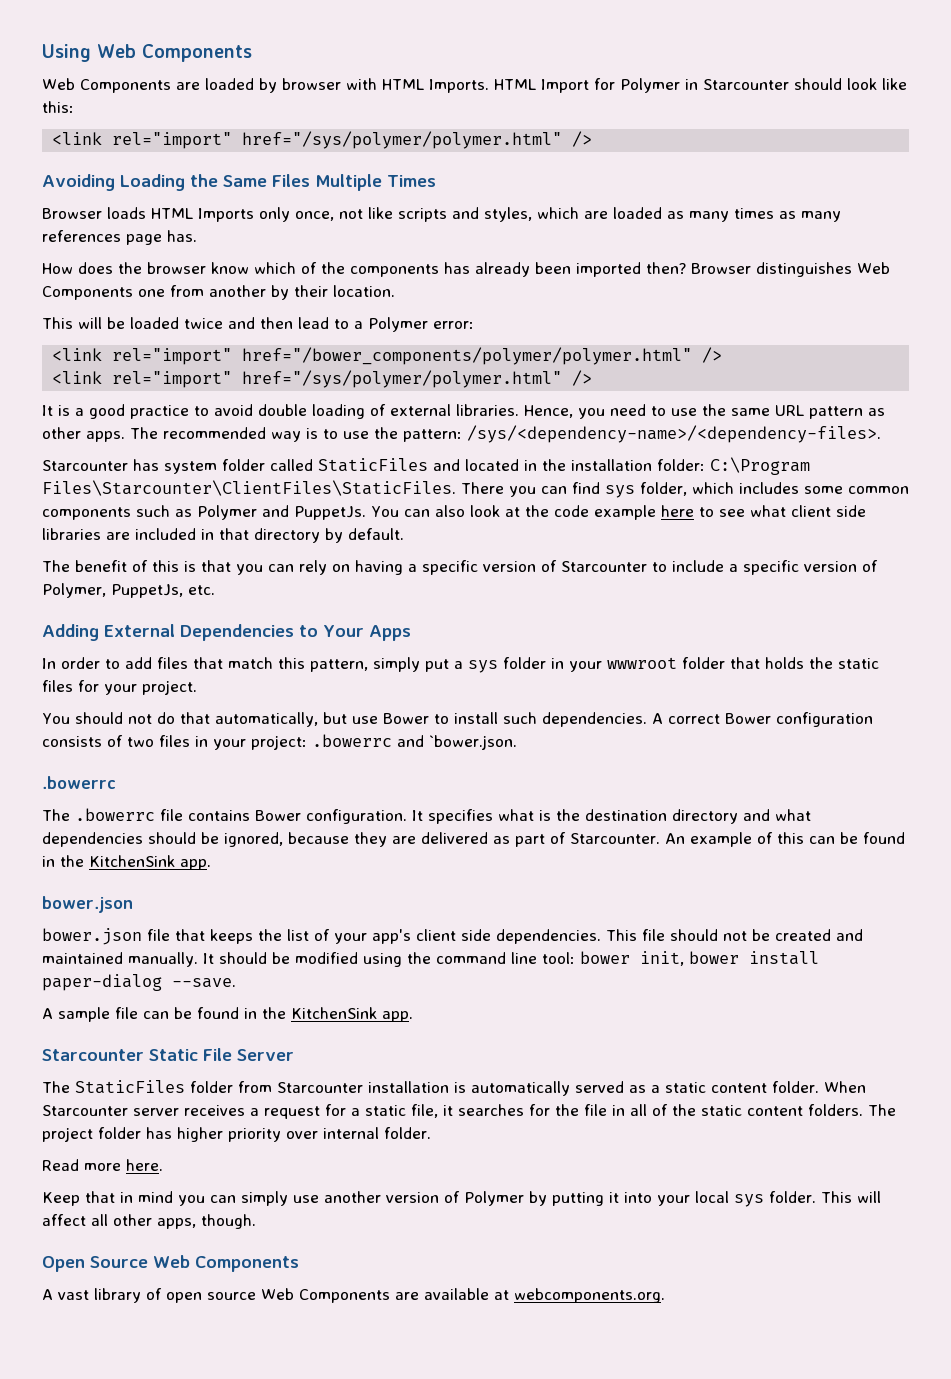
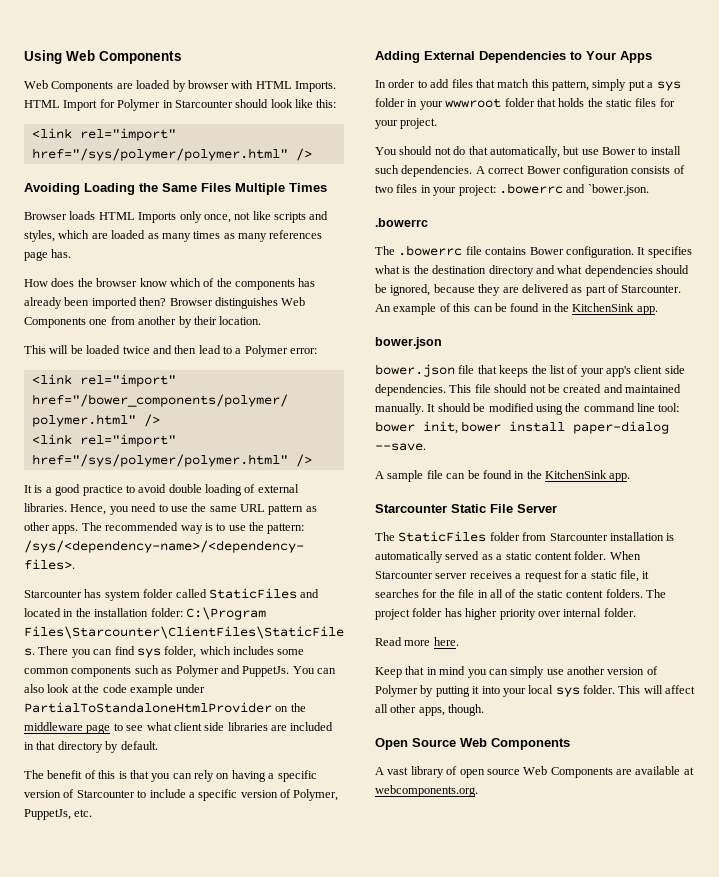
- You can also look at the code example here to see what client side libraries are included in that directory by default.
+ You can also look at the code example under PartialToStandaloneHtmlProvider on the middleware page to see what client side libraries are included in that directory by default.

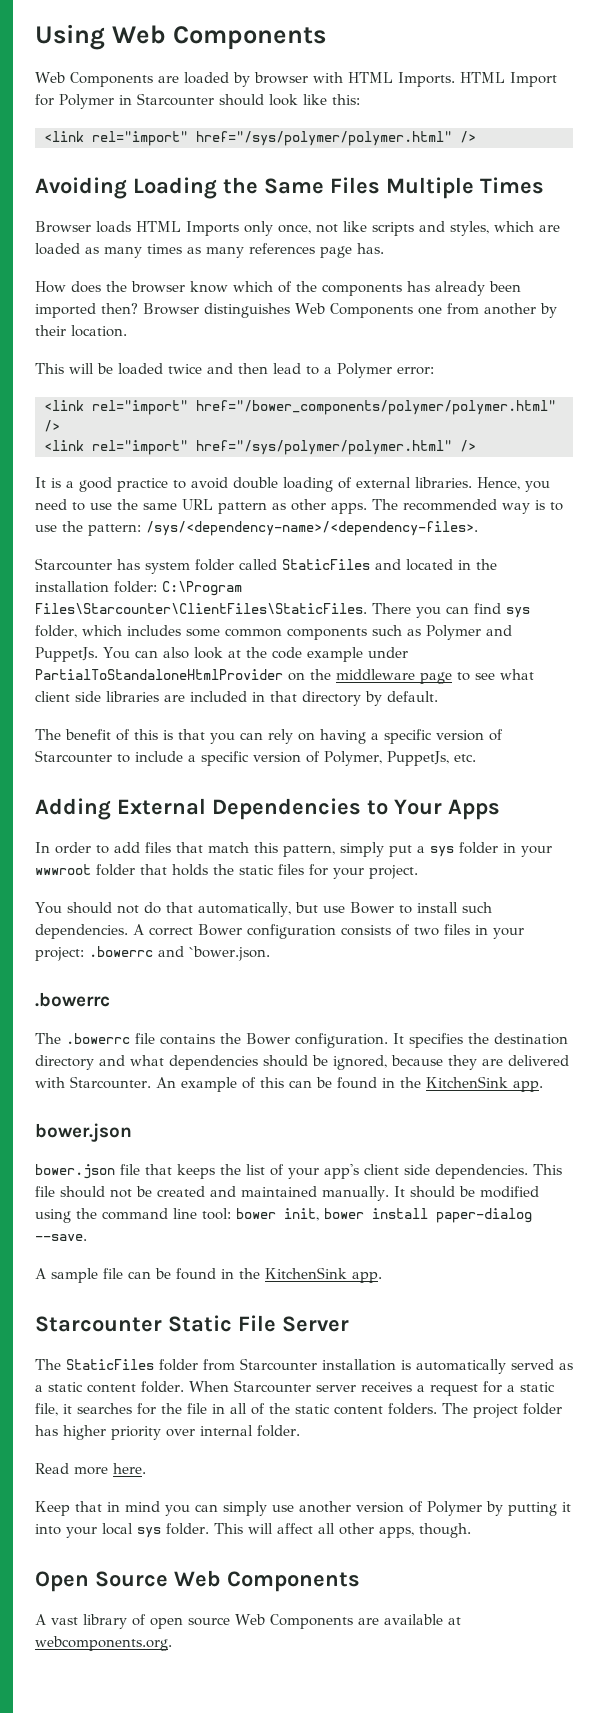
- The .bowerrc file contains Bower configuration.
+ The .bowerrc file contains the Bower configuration.
- It specifies what is the destination directory and what dependencies should be ignored, because they are delivered as part of Starcounter.
+ It specifies the destination directory and what dependencies should be ignored, because they are delivered with Starcounter.

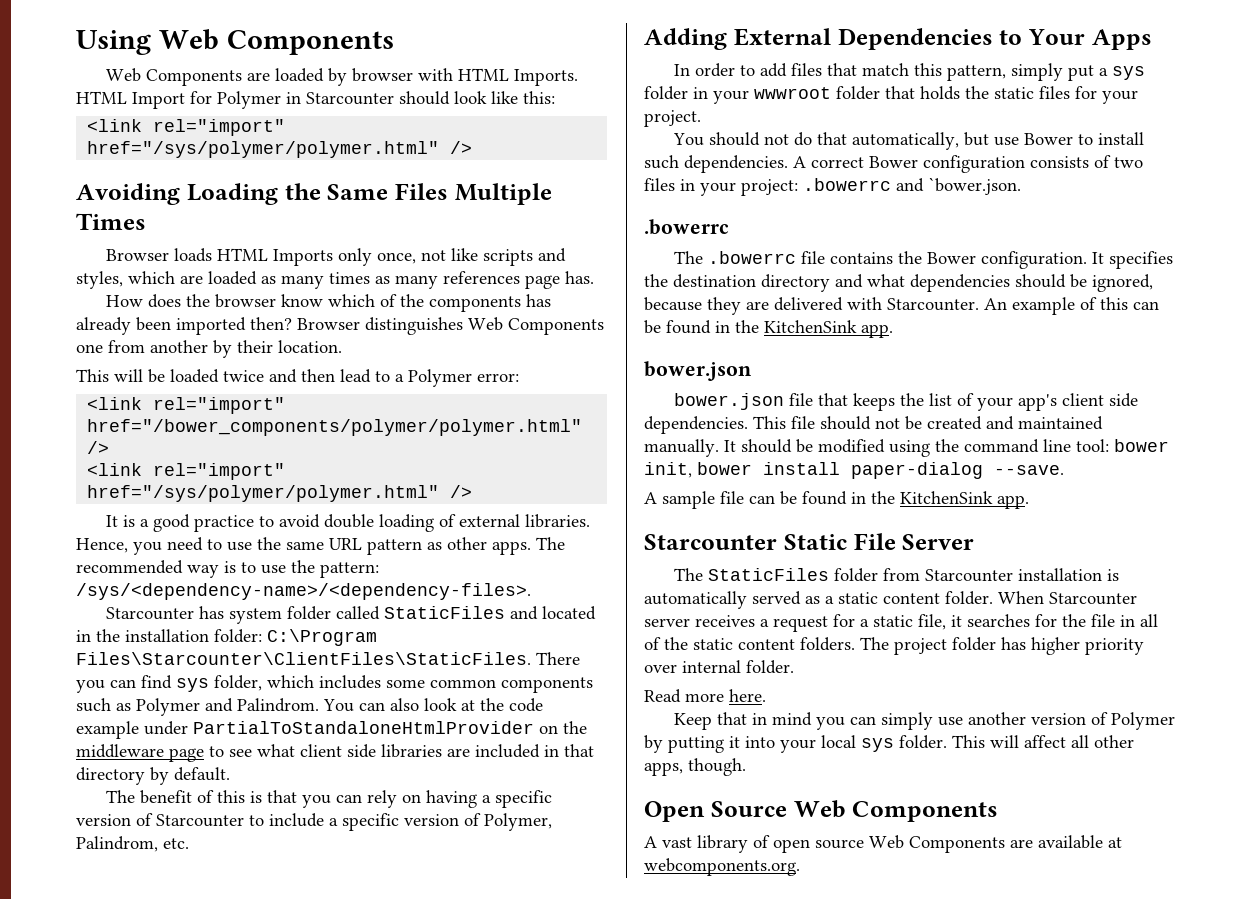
- There you can find sys folder, which includes some common components such as Polymer and PuppetJs.
+ There you can find sys folder, which includes some common components such as Polymer and Palindrom.
- The benefit of this is that you can rely on having a specific version of Starcounter to include a specific version of Polymer, PuppetJs, etc.
+ The benefit of this is that you can rely on having a specific version of Starcounter to include a specific version of Polymer, Palindrom, etc.

